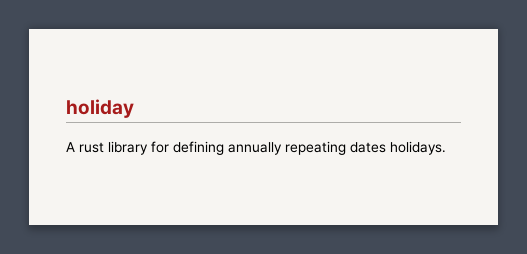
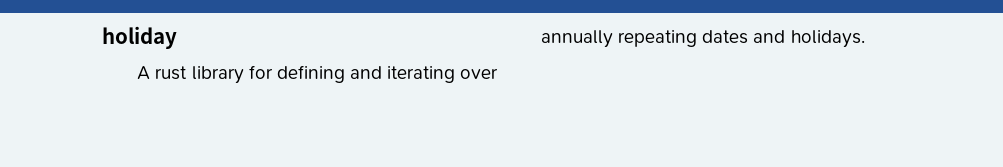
- A rust library for defining annually repeating dates holidays.
+ A rust library for defining and iterating over annually repeating dates and holidays.

